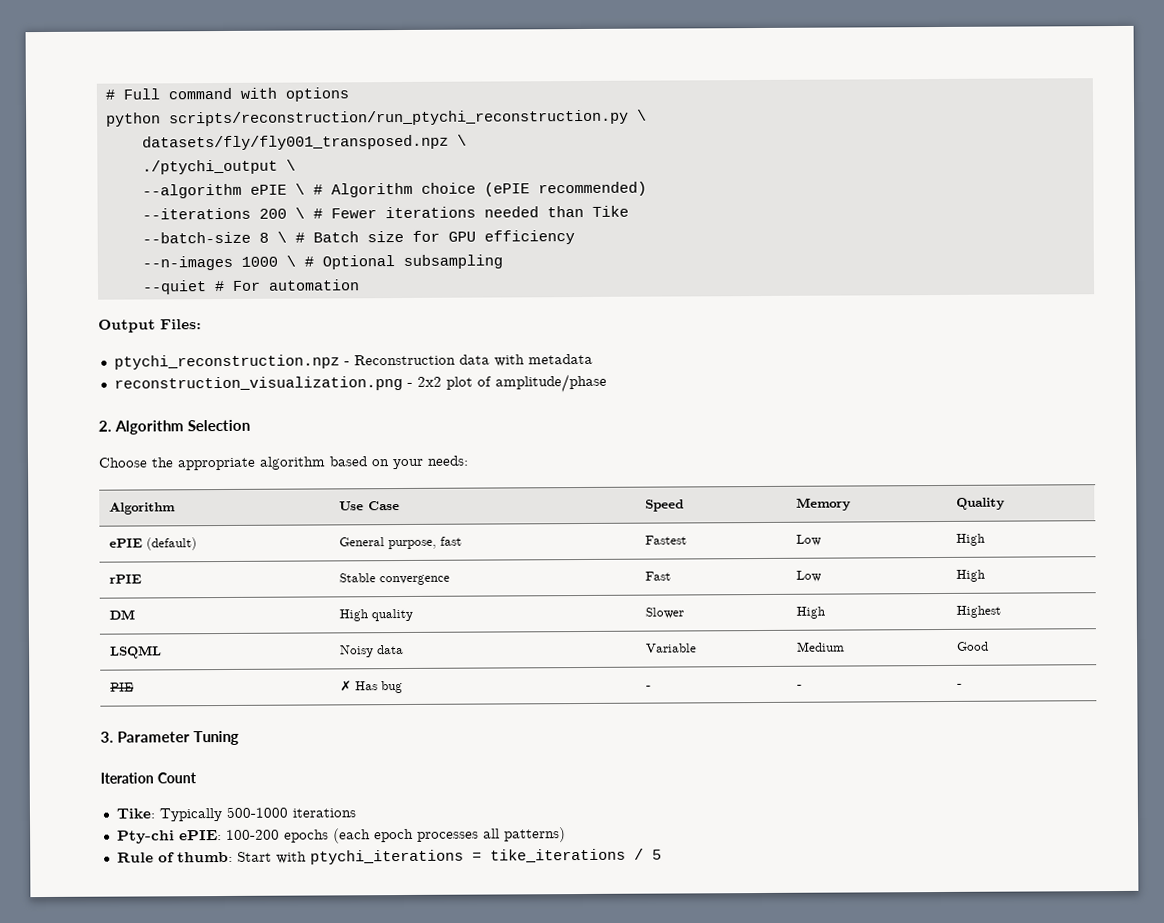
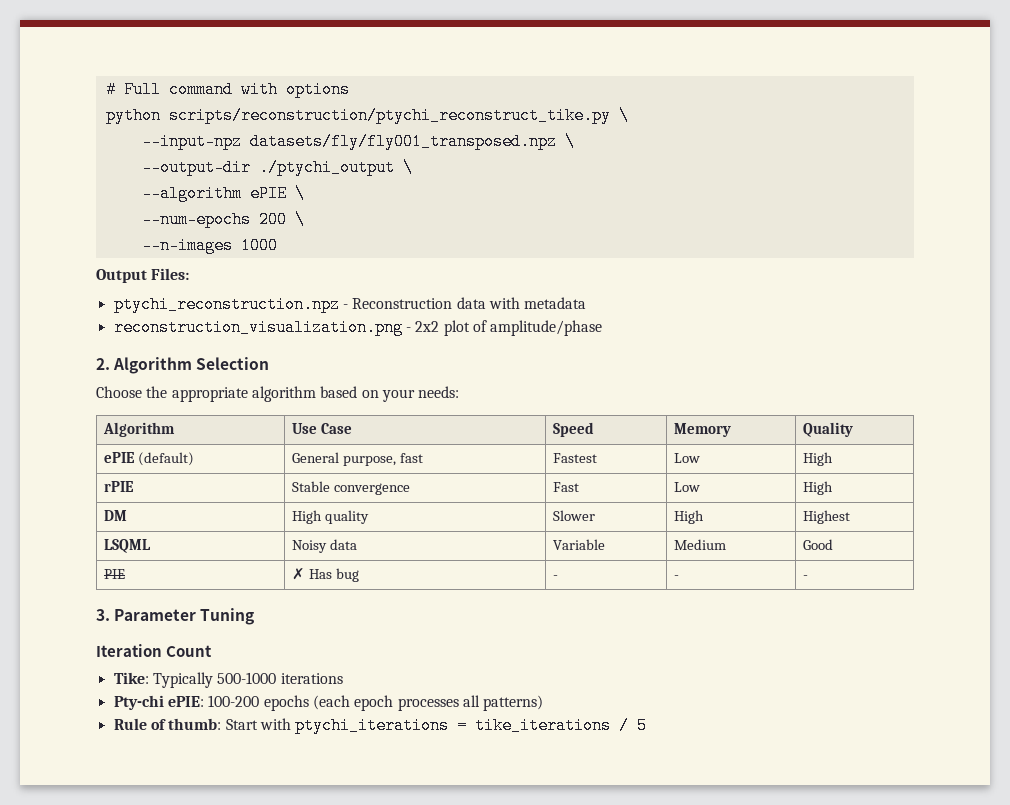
- python scripts/reconstruction/run_ptychi_reconstruction.py \
- datasets/fly/fly001_transposed.npz \
+ python scripts/reconstruction/ptychi_reconstruct_tike.py \
+ --input-npz datasets/fly/fly001_transposed.npz \
- ./ptychi_output \
+ --output-dir ./ptychi_output \
- --algorithm ePIE \ # Algorithm choice (ePIE recommended)
- --iterations 200 \ # Fewer iterations needed than Tike
- --batch-size 8 \ # Batch size for GPU efficiency
- --n-images 1000 \ # Optional subsampling
- --quiet # For automation
+ --algorithm ePIE \
+ --num-epochs 200 \
+ --n-images 1000

